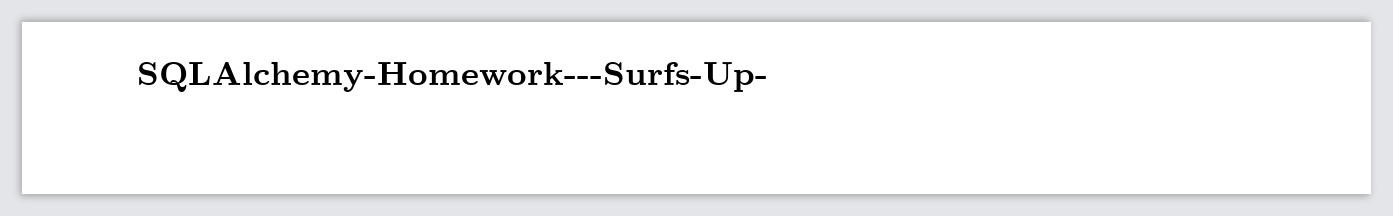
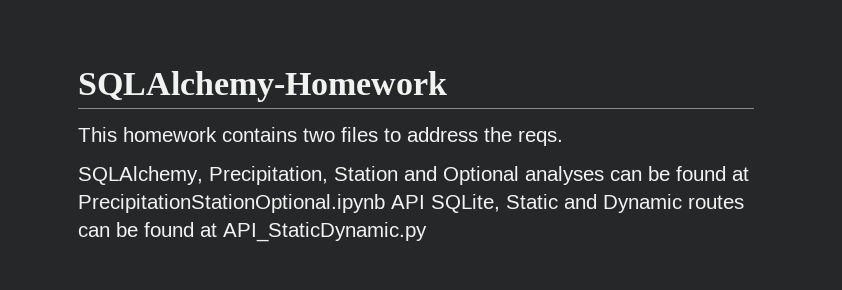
- SQLAlchemy-Homework---Surfs-Up-
+ SQLAlchemy-Homework
+ This homework contains two files to address the reqs.
+ SQLAlchemy, Precipitation, Station and Optional analyses can be found at PrecipitationStationOptional.ipynb API SQLite, Static and Dynamic routes can be found at API_StaticDynamic.py

